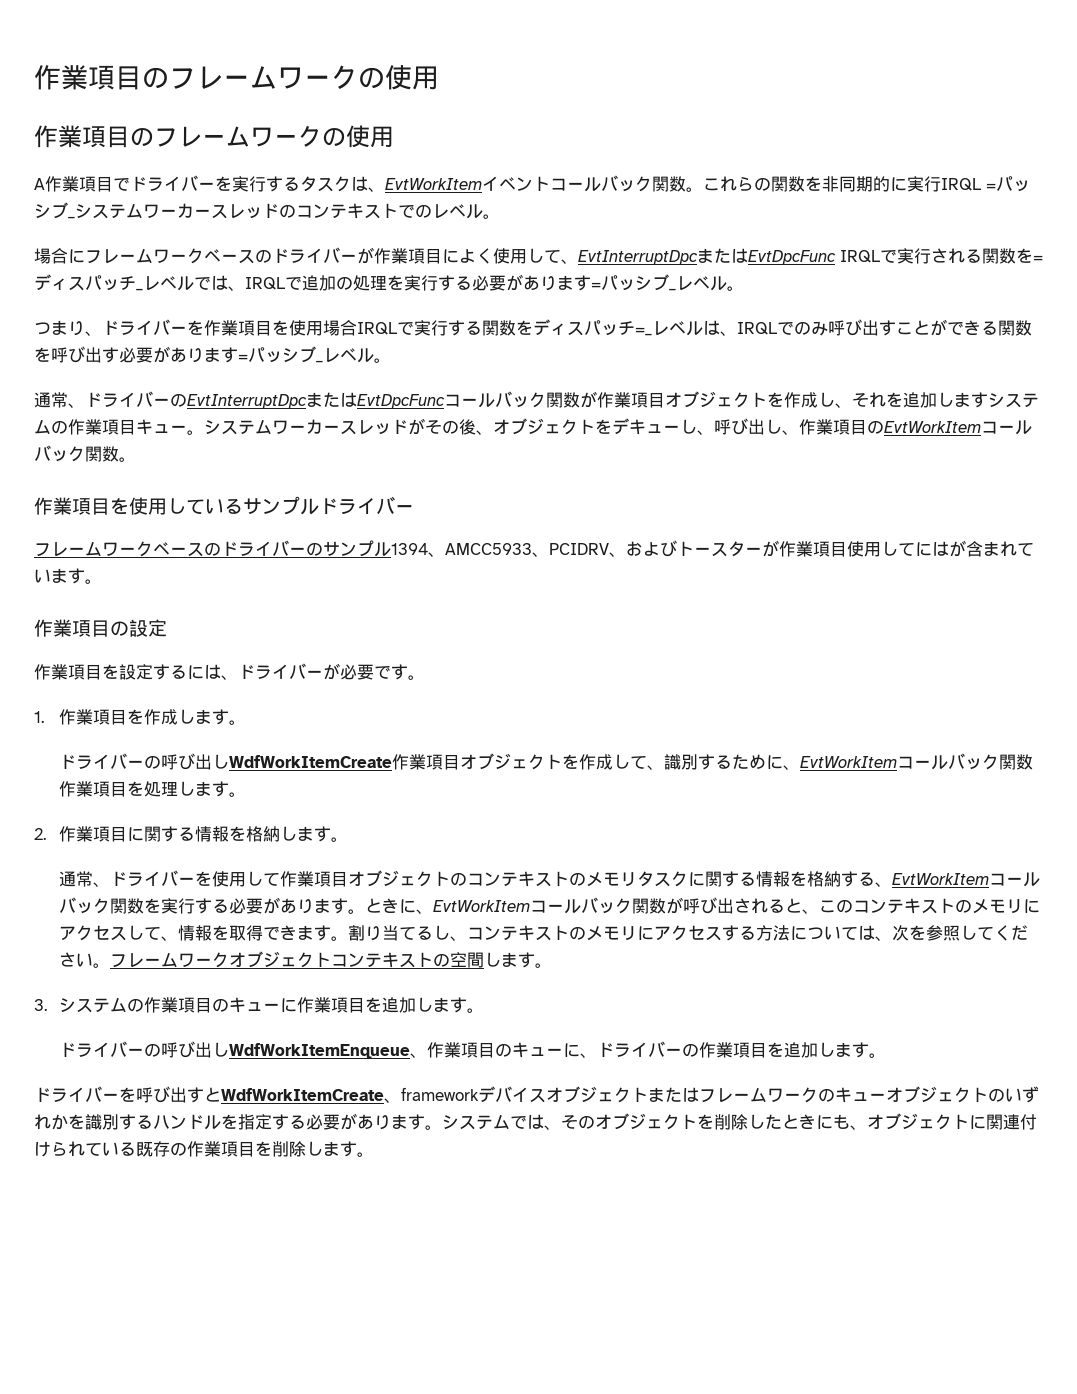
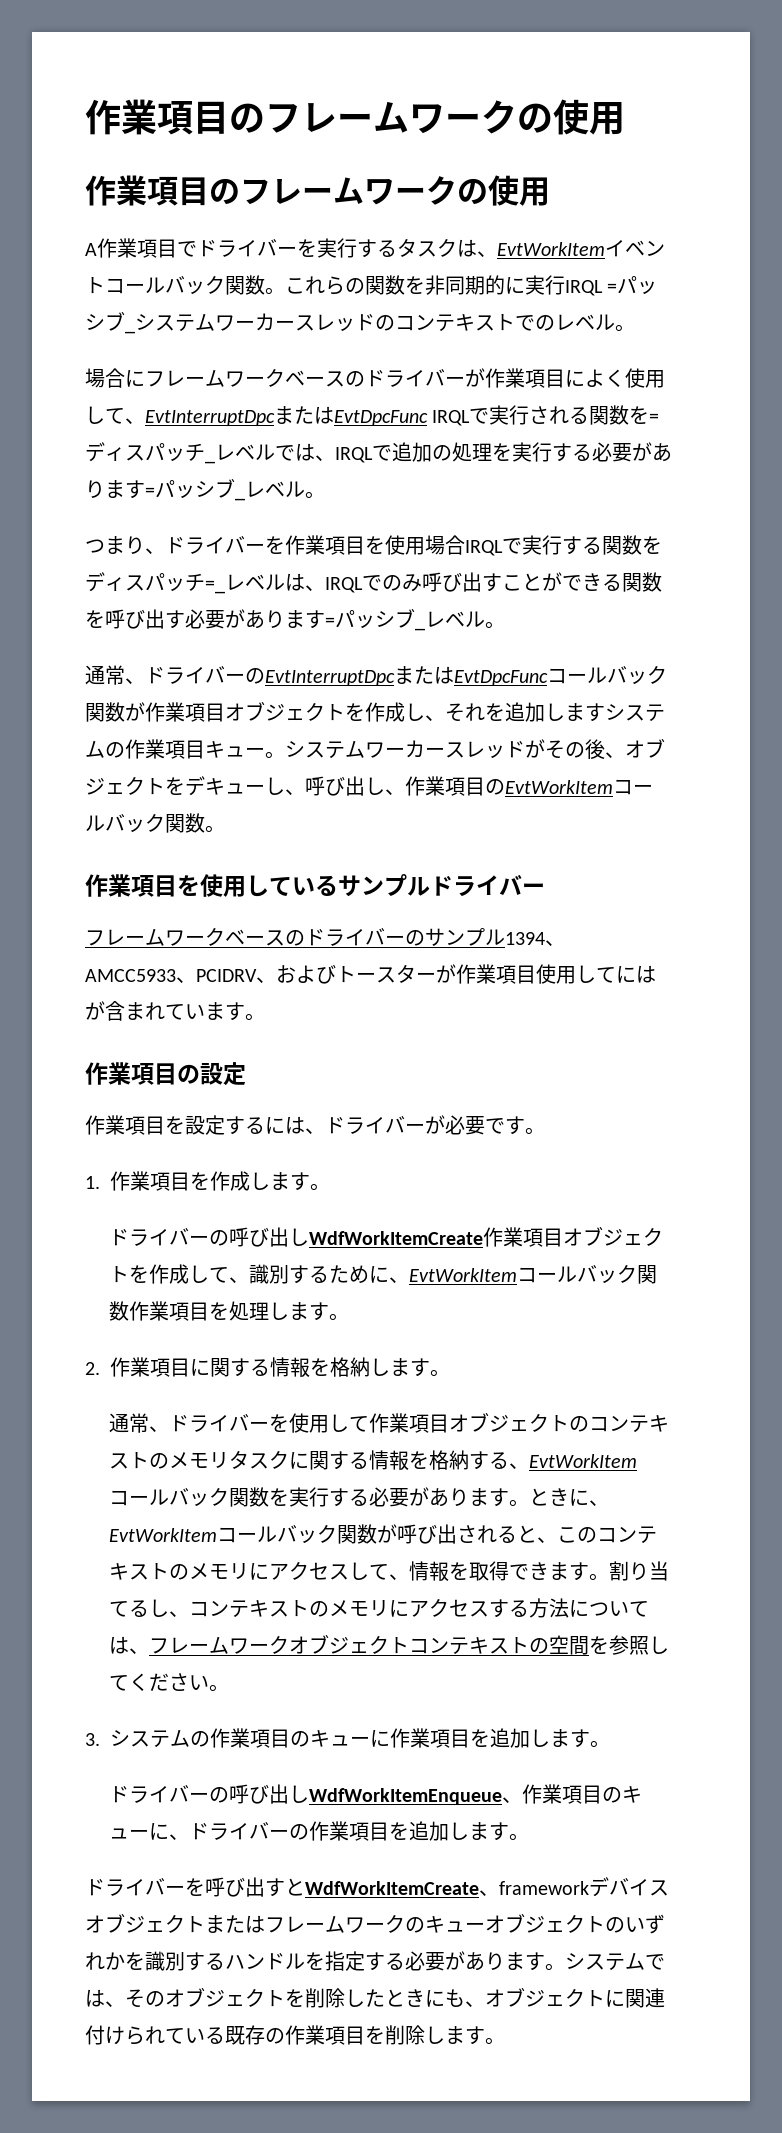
- 割り当てるし、コンテキストのメモリにアクセスする方法については、次を参照してください。フレームワークオブジェクトコンテキストの空間します。
+ 割り当てるし、コンテキストのメモリにアクセスする方法については、フレームワークオブジェクトコンテキストの空間を参照してください。

